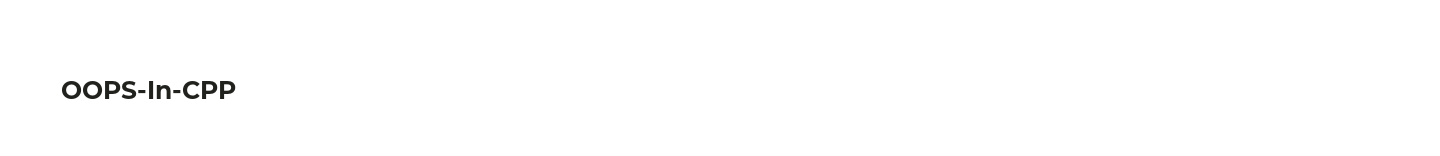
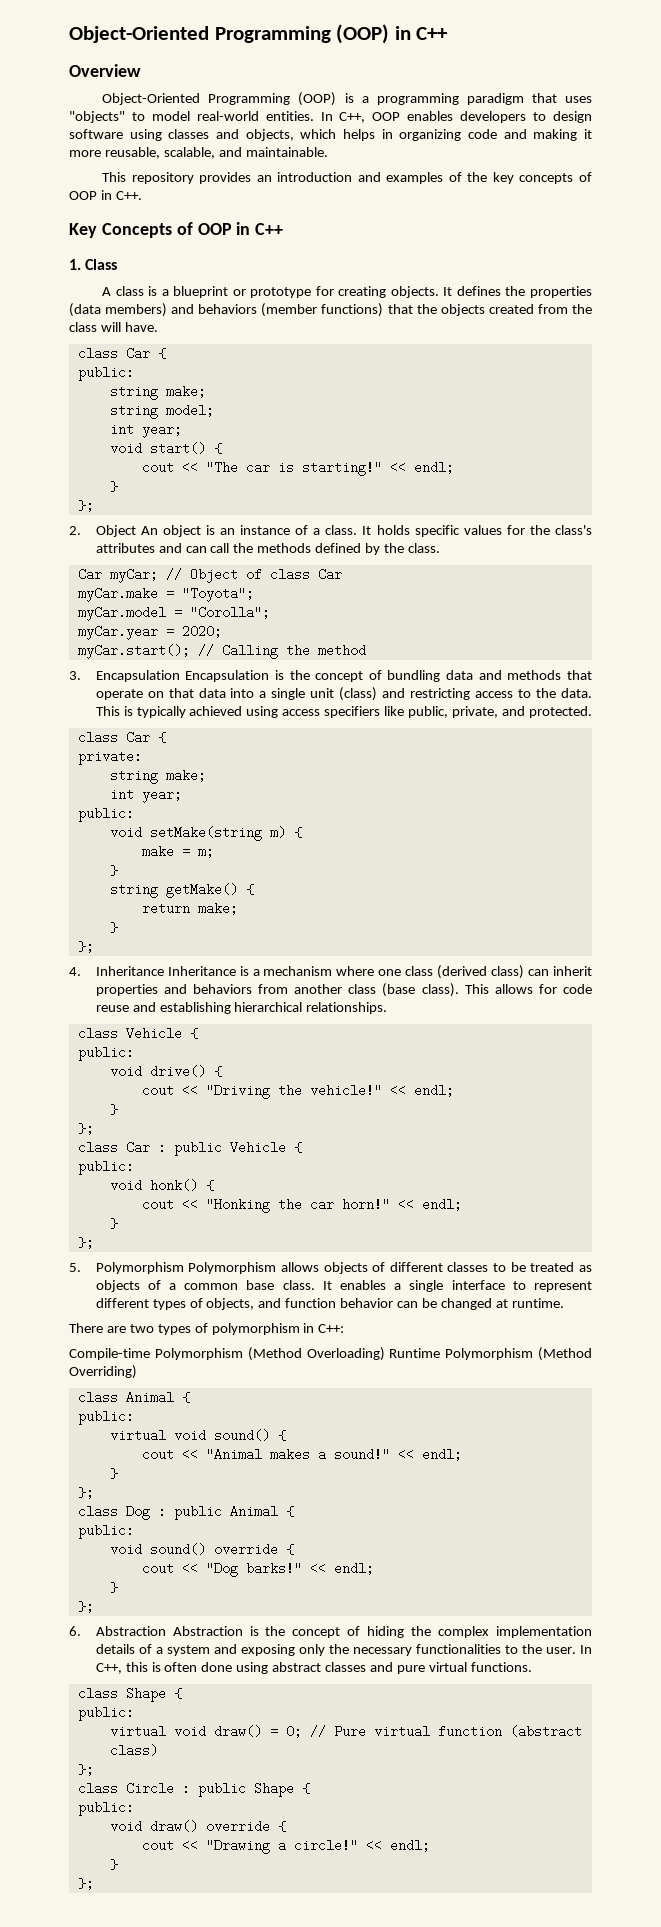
- OOPS-In-CPP
+ Object-Oriented Programming (OOP) in C++
+ Overview
+ Object-Oriented Programming (OOP) is a programming paradigm that uses "objects" to model real-world entities. In C++, OOP enables developers to design software using classes and objects, which helps in organizing code and making it more reusable, scalable, and maintainable.
+ This repository provides an introduction and examples of the key concepts of OOP in C++.
+ Key Concepts of OOP in C++
+ 1. Class
+ A class is a blueprint or prototype for creating objects. It defines the properties (data members) and behaviors (member functions) that the objects created from the class will have.
+ class Car {
+ public:
+ string make;
+ string model;
+ int year;
+ void start() {
+ cout << "The car is starting!" << endl;
+ }
+ };
+ 2. Object An object is an instance of a class. It holds specific values for the class's attributes and can call the methods defined by the class.
+ Car myCar; // Object of class Car
+ myCar.make = "Toyota";
+ myCar.model = "Corolla";
+ myCar.year = 2020;
+ myCar.start(); // Calling the method
+ 3. Encapsulation Encapsulation is the concept of bundling data and methods that operate on that data into a single unit (class) and restricting access to the data. This is typically achieved using access specifiers like public, private, and protected.
+ class Car {
+ private:
+ string make;
+ int year;
+ public:
+ void setMake(string m) {
+ make = m;
+ }
+ string getMake() {
+ return make;
+ }
+ };
+ 4. Inheritance Inheritance is a mechanism where one class (derived class) can inherit properties and behaviors from another class (base class). This allows for code reuse and establishing hierarchical relationships.
+ class Vehicle {
+ public:
+ void drive() {
+ cout << "Driving the vehicle!" << endl;
+ }
+ };
+ class Car : public Vehicle {
+ public:
+ void honk() {
+ cout << "Honking the car horn!" << endl;
+ }
+ };
+ 5. Polymorphism Polymorphism allows objects of different classes to be treated as objects of a common base class. It enables a single interface to represent different types of objects, and function behavior can be changed at runtime.
+ There are two types of polymorphism in C++:
+ Compile-time Polymorphism (Method Overloading) Runtime Polymorphism (Method Overriding)
+ class Animal {
+ public:
+ virtual void sound() {
+ cout << "Animal makes a sound!" << endl;
+ }
+ };
+ class Dog : public Animal {
+ public:
+ void sound() override {
+ cout << "Dog barks!" << endl;
+ }
+ };
+ 6. Abstraction Abstraction is the concept of hiding the complex implementation details of a system and exposing only the necessary functionalities to the user. In C++, this is often done using abstract classes and pure virtual functions.
+ class Shape {
+ public:
+ virtual void draw() = 0; // Pure virtual function (abstract class)
+ };
+ class Circle : public Shape {
+ public:
+ void draw() override {
+ cout << "Drawing a circle!" << endl;
+ }
+ };

